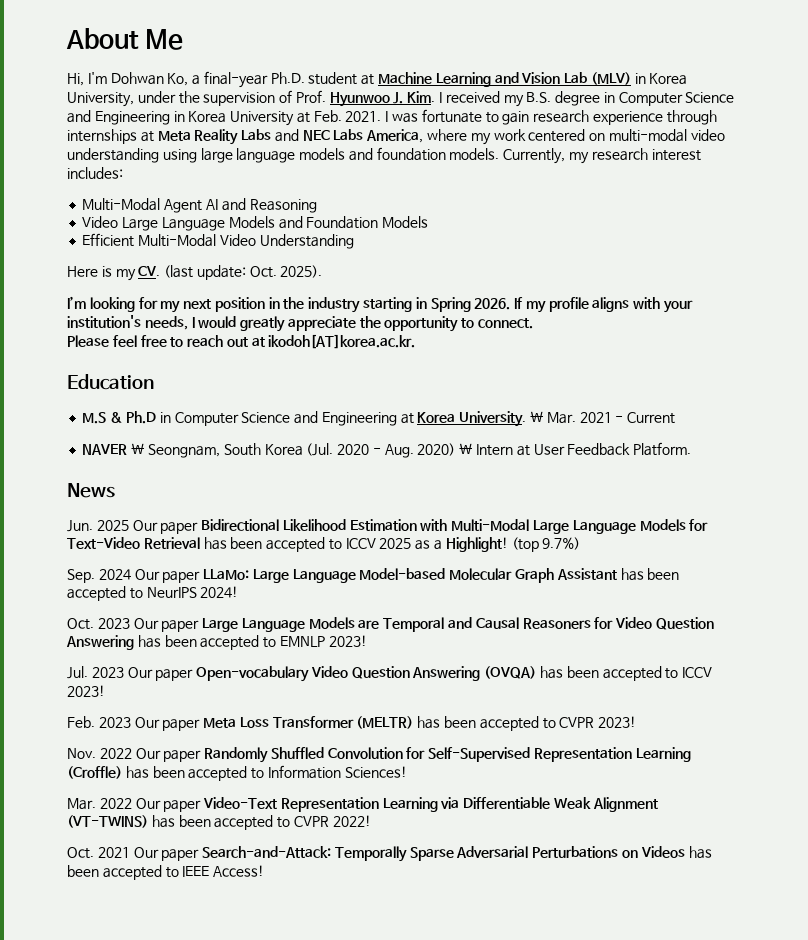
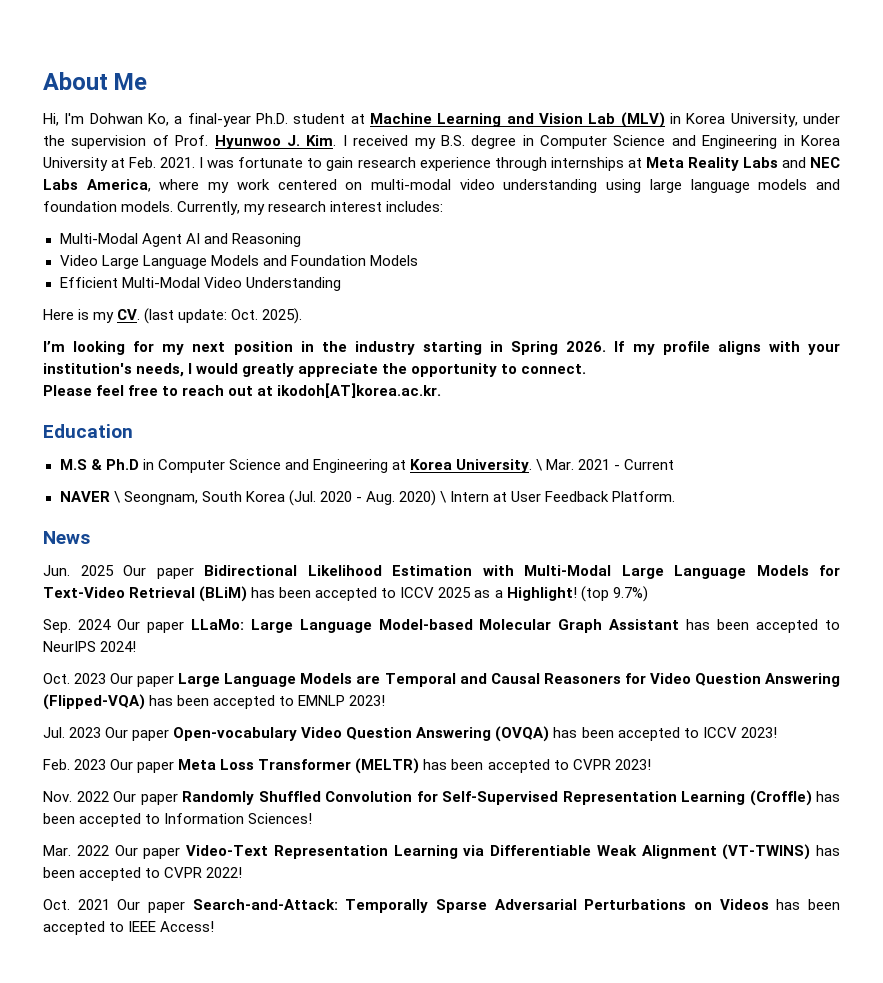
- Jun. 2025 Our paper Bidirectional Likelihood Estimation with Multi-Modal Large Language Models for Text-Video Retrieval has been accepted to ICCV 2025 as a Highlight!
+ Jun. 2025 Our paper Bidirectional Likelihood Estimation with Multi-Modal Large Language Models for Text-Video Retrieval (BLiM) has been accepted to ICCV 2025 as a Highlight!
- Oct. 2023 Our paper Large Language Models are Temporal and Causal Reasoners for Video Question Answering has been accepted to EMNLP 2023!
+ Oct. 2023 Our paper Large Language Models are Temporal and Causal Reasoners for Video Question Answering (Flipped-VQA) has been accepted to EMNLP 2023!

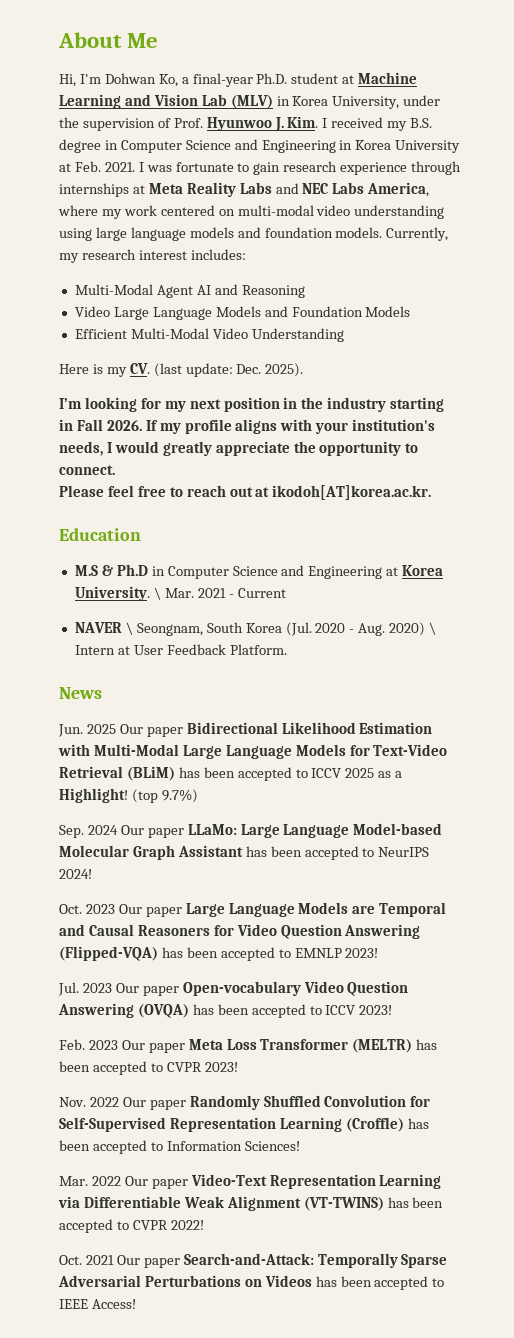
- Here is my CV. (last update: Oct. 2025).
+ Here is my CV. (last update: Dec. 2025).
- I’m looking for my next position in the industry starting in Spring 2026.
+ I’m looking for my next position in the industry starting in Fall 2026.

